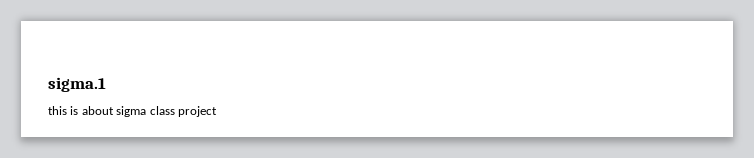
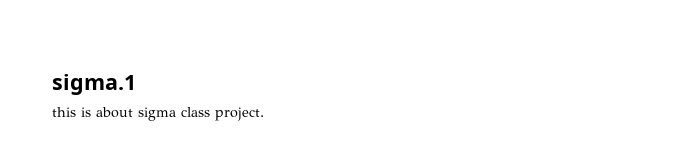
- this is about sigma class project
+ this is about sigma class project.

